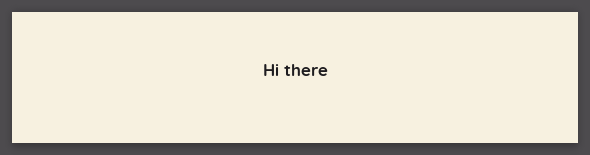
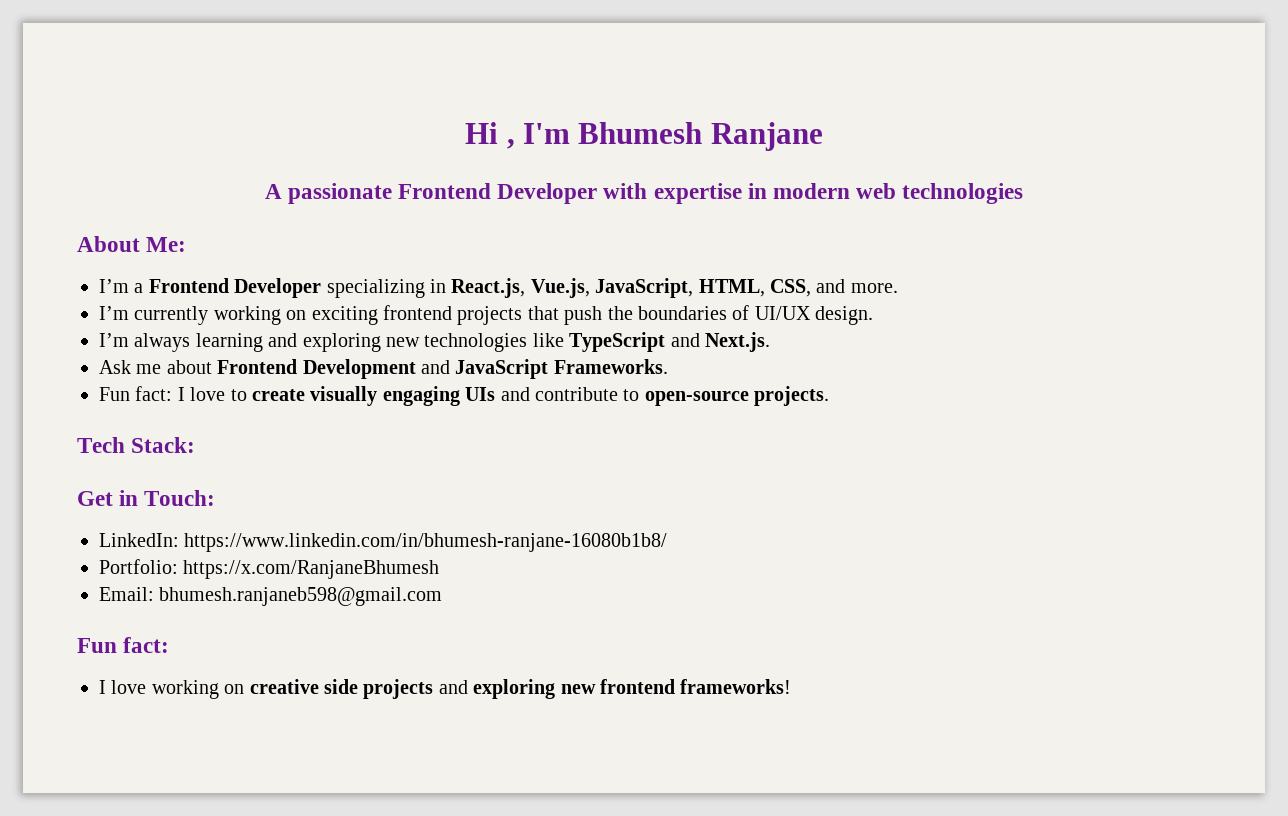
- Hi there
+ Hi , I'm Bhumesh Ranjane
+ A passionate Frontend Developer with expertise in modern web technologies
+ About Me:
+ I’m a Frontend Developer specializing in React.js, Vue.js, JavaScript, HTML, CSS, and more.
+ I’m currently working on exciting frontend projects that push the boundaries of UI/UX design.
+ I’m always learning and exploring new technologies like TypeScript and Next.js.
+ Ask me about Frontend Development and JavaScript Frameworks.
+ Fun fact: I love to create visually engaging UIs and contribute to open-source projects.
+ Tech Stack:
+ Get in Touch:
+ LinkedIn: https://www.linkedin.com/in/bhumesh-ranjane-16080b1b8/
+ Portfolio: https://x.com/RanjaneBhumesh
+ Email: bhumesh.ranjaneb598@gmail.com
+ Fun fact:
+ I love working on creative side projects and exploring new frontend frameworks!

